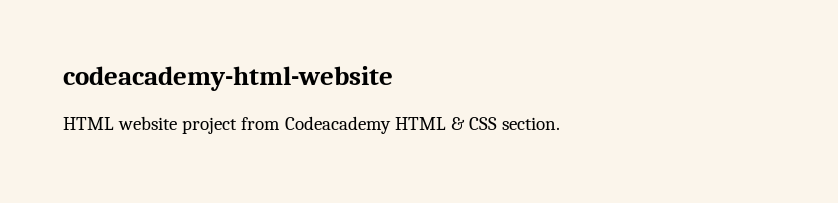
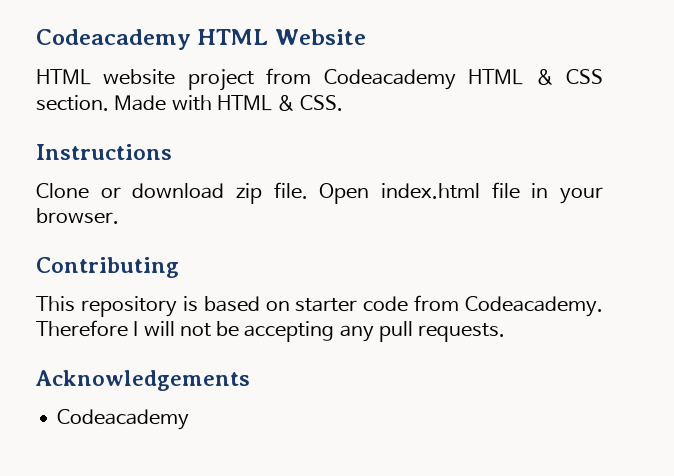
- codeacademy-html-website
+ Codeacademy HTML Website
+ Made with HTML & CSS.
+ Instructions
+ Clone or download zip file. Open index.html file in your browser.
+ Contributing
+ This repository is based on starter code from Codeacademy. Therefore I will not be accepting any pull requests.
+ Acknowledgements
+ Codeacademy

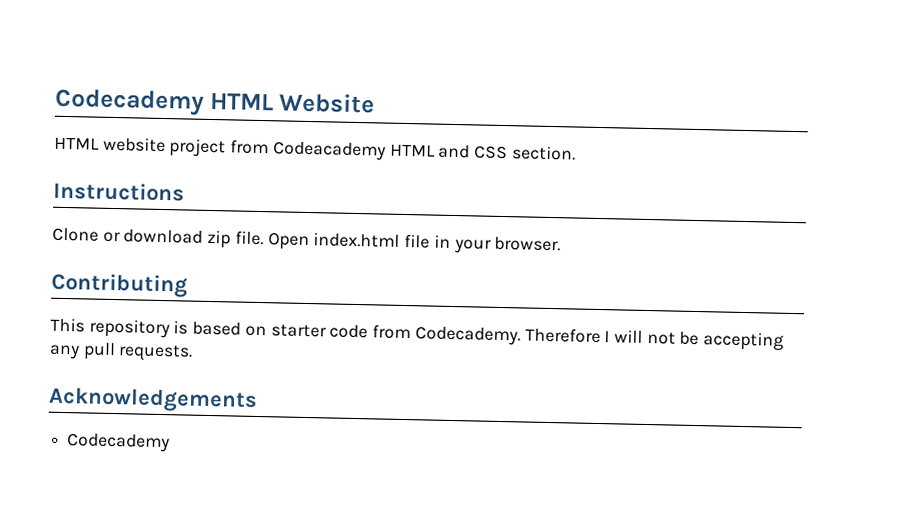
- Codeacademy HTML Website
+ Codecademy HTML Website
- HTML website project from Codeacademy HTML & CSS section. Made with HTML & CSS.
+ HTML website project from Codeacademy HTML and CSS section.
- This repository is based on starter code from Codeacademy.
+ This repository is based on starter code from Codecademy.
  Acknowledgements
- Codeacademy
+ Codecademy

